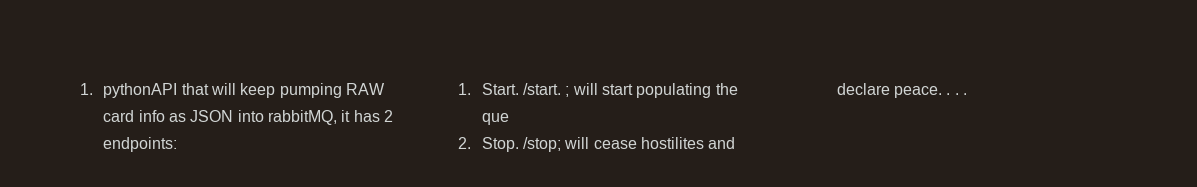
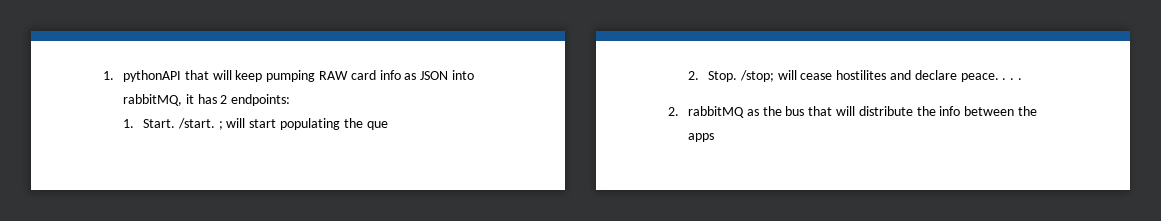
+ 2. rabbitMQ as the bus that will distribute the info between the apps

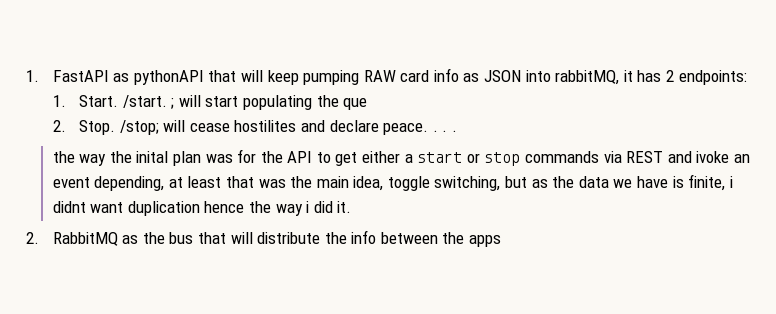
- 1. pythonAPI that will keep pumping RAW card info as JSON into rabbitMQ, it has 2 endpoints:
+ 1. FastAPI as pythonAPI that will keep pumping RAW card info as JSON into rabbitMQ, it has 2 endpoints:
- 2. rabbitMQ as the bus that will distribute the info between the apps
+ the way the inital plan was for the API to get either a start or stop commands via REST and ivoke an event depending, at least that was the main idea, toggle switching, but as the data we have is finite, i didnt want duplication hence the way i did it.
+ 2. RabbitMQ as the bus that will distribute the info between the apps

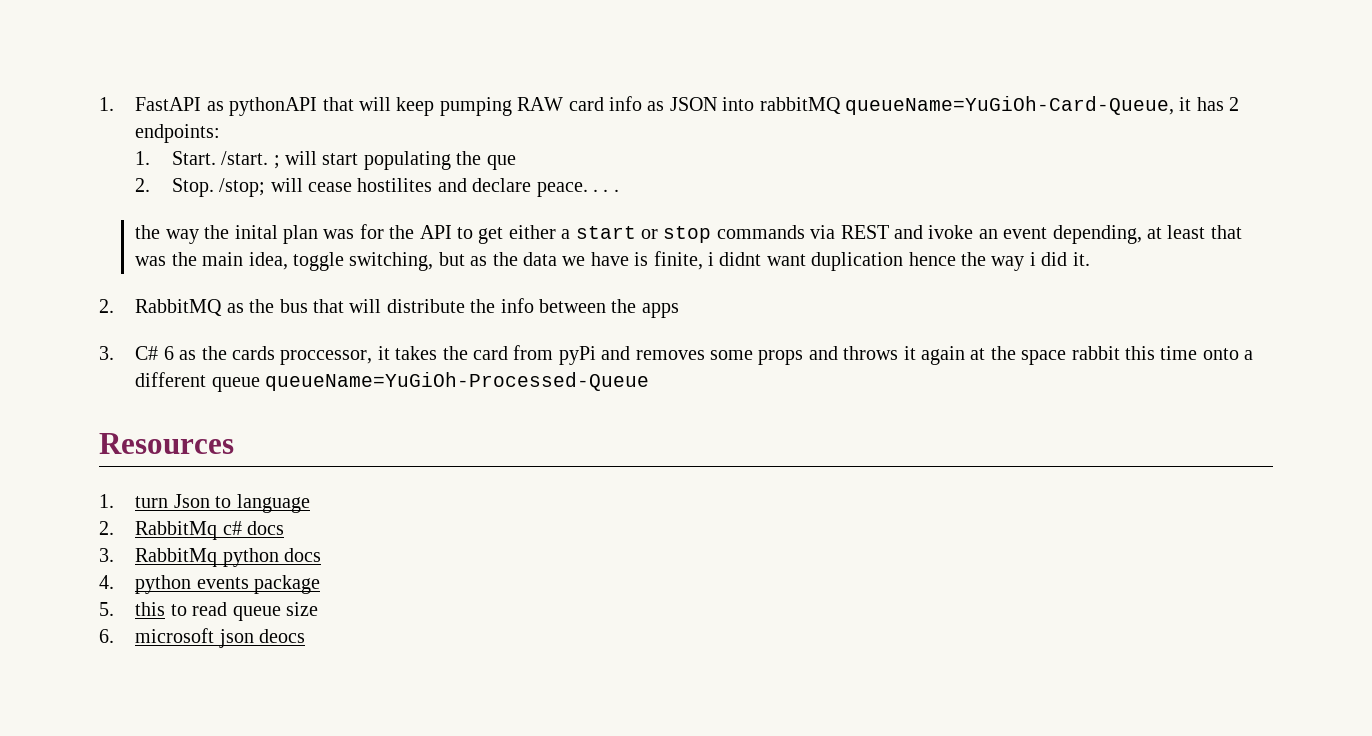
- 1. FastAPI as pythonAPI that will keep pumping RAW card info as JSON into rabbitMQ, it has 2 endpoints:
+ 1. FastAPI as pythonAPI that will keep pumping RAW card info as JSON into rabbitMQ queueName=YuGiOh-Card-Queue, it has 2 endpoints:
+ 3. C# 6 as the cards proccessor, it takes the card from pyPi and removes some props and throws it again at the space rabbit this time onto a different queue queueName=YuGiOh-Processed-Queue
+ Resources
+ 1. turn Json to language
+ 2. RabbitMq c# docs
+ 3. RabbitMq python docs
+ 4. python events package
+ 5. this to read queue size
+ 6. microsoft json deocs

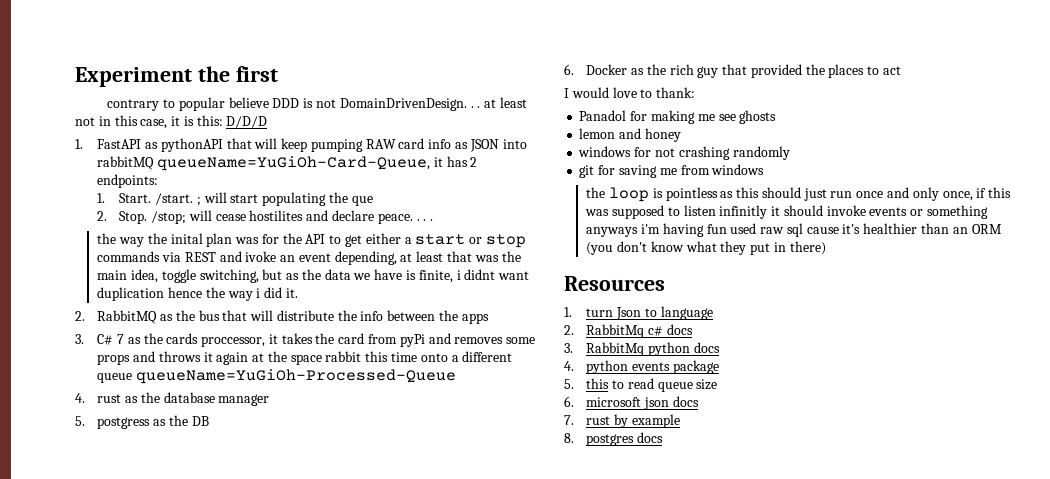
+ Experiment the first
+ contrary to popular believe DDD is not DomainDrivenDesign. . . at least not in this case, it is this: D/D/D
- 3. C# 6 as the cards proccessor, it takes the card from pyPi and removes some props and throws it again at the space rabbit this time onto a different queue queueName=YuGiOh-Processed-Queue
+ 3. C# 7 as the cards proccessor, it takes the card from pyPi and removes some props and throws it again at the space rabbit this time onto a different queue queueName=YuGiOh-Processed-Queue
+ 4. rust as the database manager
+ 5. postgress as the DB
+ 6. Docker as the rich guy that provided the places to act
+ I would love to thank:
+ Panadol for making me see ghosts
+ lemon and honey
+ windows for not crashing randomly
+ git for saving me from windows
+ the loop is pointless as this should just run once and only once, if this was supposed to listen infinitly it should invoke events or something anyways i'm having fun used raw sql cause it's healthier than an ORM (you don't know what they put in there)
- 6. microsoft json deocs
+ 6. microsoft json docs
+ 7. rust by example
+ 8. postgres docs

